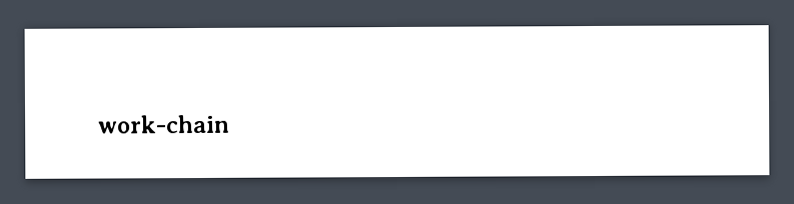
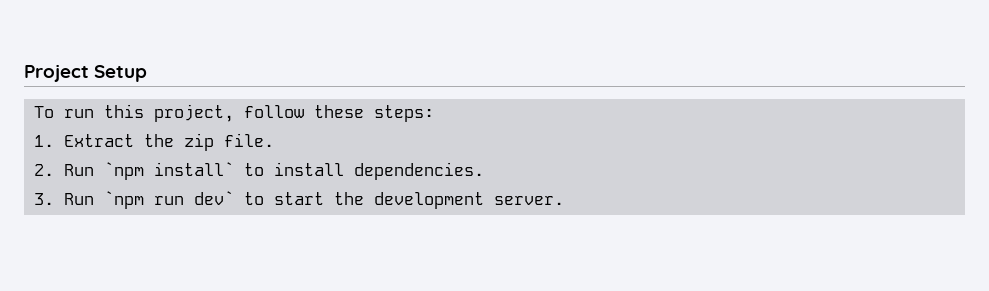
- work-chain
+ Project Setup
+ To run this project, follow these steps:
+ 1. Extract the zip file.
+ 2. Run `npm install` to install dependencies.
+ 3. Run `npm run dev` to start the development server.

